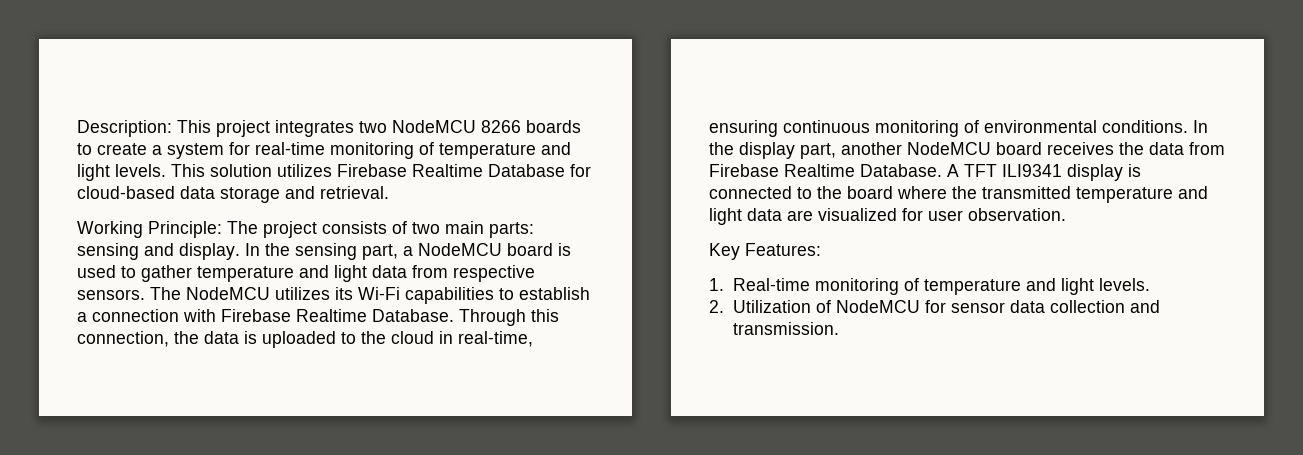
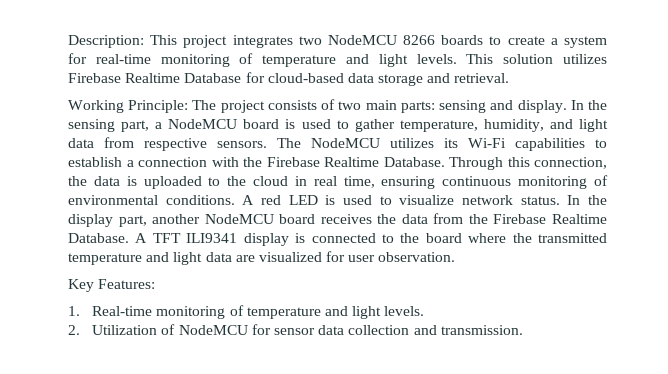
- In the sensing part, a NodeMCU board is used to gather temperature and light data from respective sensors.
+ In the sensing part, a NodeMCU board is used to gather temperature, humidity, and light data from respective sensors.
- The NodeMCU utilizes its Wi-Fi capabilities to establish a connection with Firebase Realtime Database.
+ The NodeMCU utilizes its Wi-Fi capabilities to establish a connection with the Firebase Realtime Database.
- Through this connection, the data is uploaded to the cloud in real-time, ensuring continuous monitoring of environmental conditions.
+ Through this connection, the data is uploaded to the cloud in real time, ensuring continuous monitoring of environmental conditions.
+ A red LED is used to visualize network status.
- In the display part, another NodeMCU board receives the data from Firebase Realtime Database.
+ In the display part, another NodeMCU board receives the data from the Firebase Realtime Database.

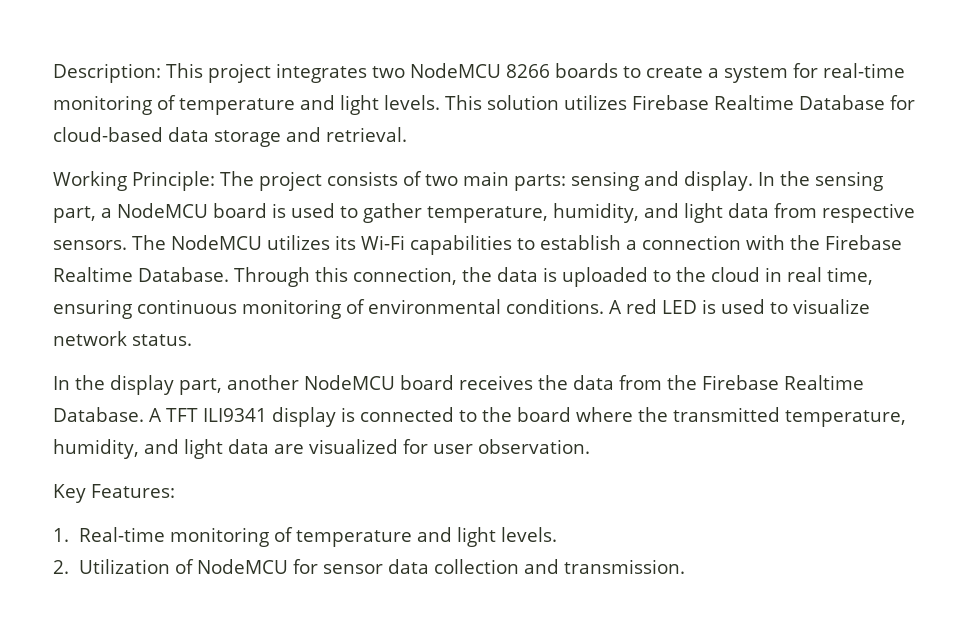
- A red LED is used to visualize network status. In the display part, another NodeMCU board receives the data from the Firebase Realtime Database.
+ A red LED is used to visualize network status.
+ In the display part, another NodeMCU board receives the data from the Firebase Realtime Database.
- A TFT ILI9341 display is connected to the board where the transmitted temperature and light data are visualized for user observation.
+ A TFT ILI9341 display is connected to the board where the transmitted temperature, humidity, and light data are visualized for user observation.

